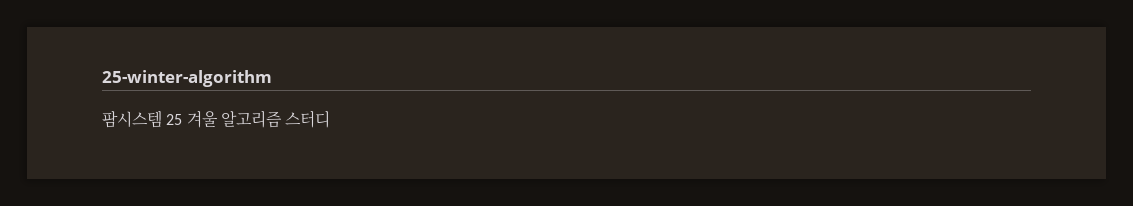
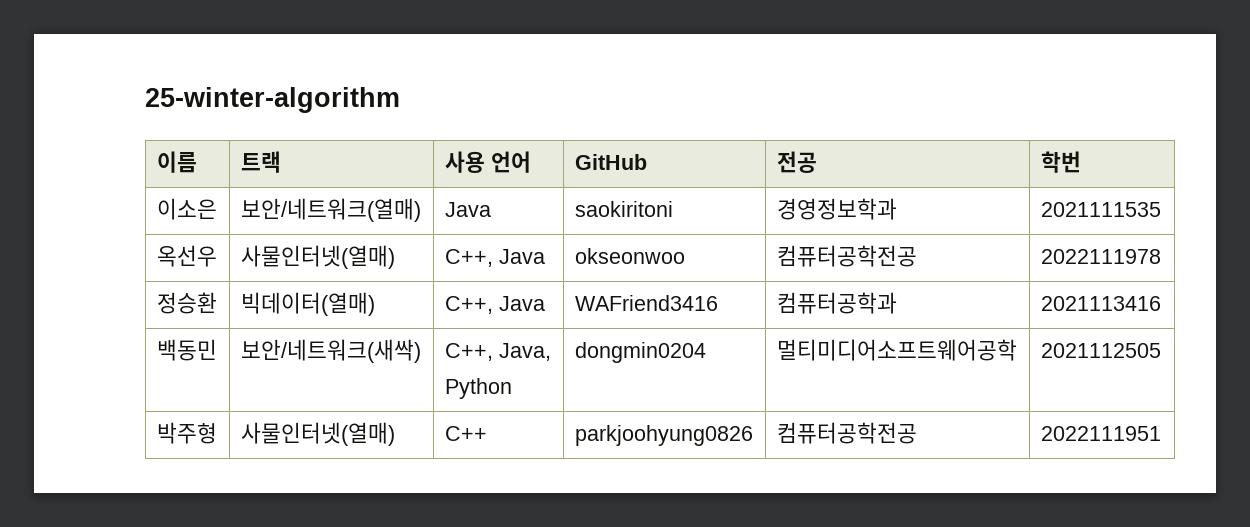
- 팜시스템 25 겨울 알고리즘 스터디
+ 이름 | 트랙 | 사용 언어 | GitHub | 전공 | 학번
+ 이소은 | 보안/네트워크(열매) | Java | saokiritoni | 경영정보학과 | 2021111535
+ 옥선우 | 사물인터넷(열매) | C++, Java | okseonwoo | 컴퓨터공학전공 | 2022111978
+ 정승환 | 빅데이터(열매) | C++, Java | WAFriend3416 | 컴퓨터공학과 | 2021113416
+ 백동민 | 보안/네트워크(새싹) | C++, Java, Python | dongmin0204 | 멀티미디어소프트웨어공학 | 2021112505
+ 박주형 | 사물인터넷(열매) | C++ | parkjoohyung0826 | 컴퓨터공학전공 | 2022111951

